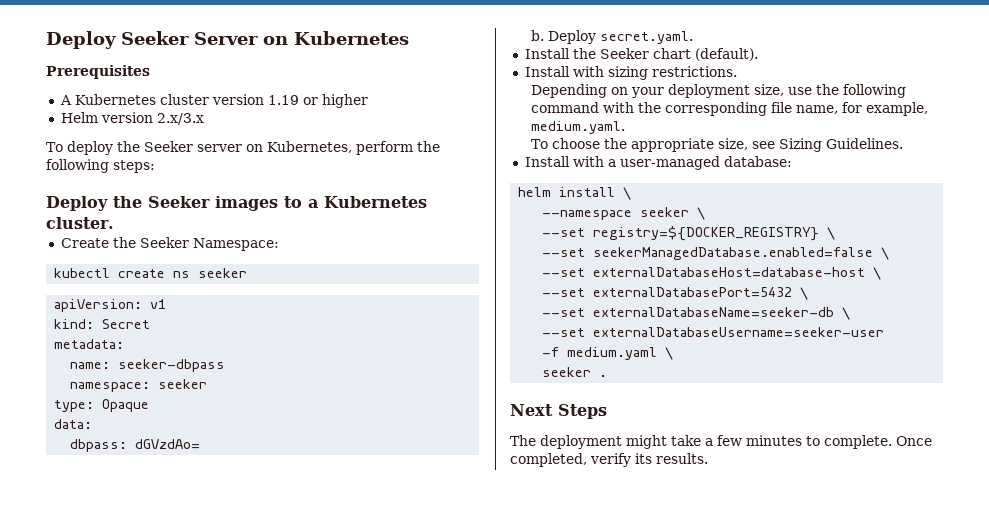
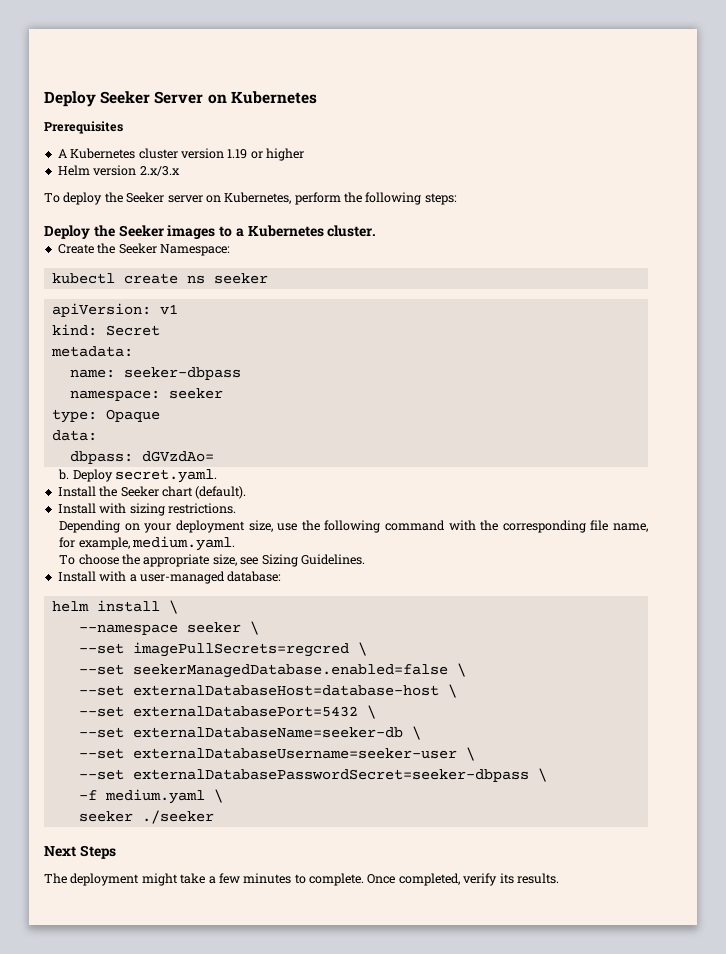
- --set registry=${DOCKER_REGISTRY} \
+ --set imagePullSecrets=regcred \
- --set externalDatabaseUsername=seeker-user
+ --set externalDatabaseUsername=seeker-user \
+ --set externalDatabasePasswordSecret=seeker-dbpass \
- seeker .
+ seeker ./seeker

